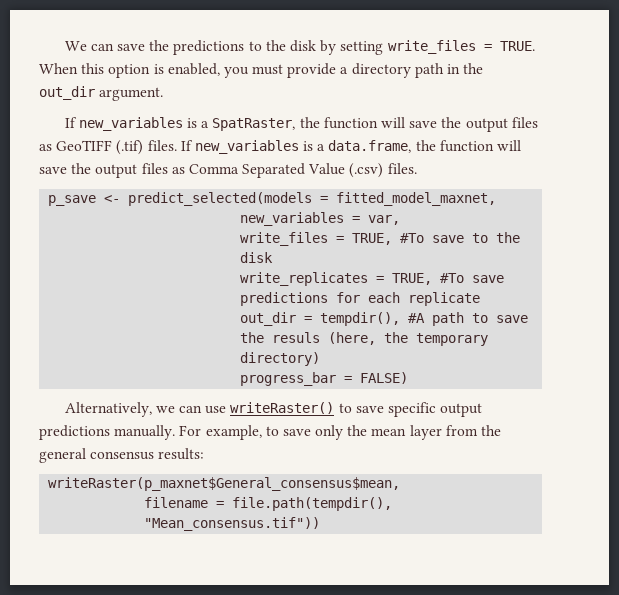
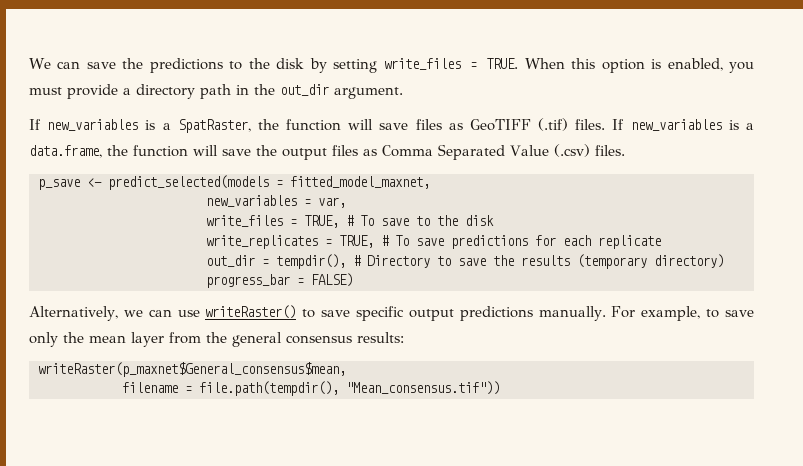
- If new_variables is a SpatRaster, the function will save the output files as GeoTIFF (.tif) files.
+ If new_variables is a SpatRaster, the function will save files as GeoTIFF (.tif) files.
- write_files = TRUE, #To save to the disk
+ write_files = TRUE, # To save to the disk
- write_replicates = TRUE, #To save predictions for each replicate
+ write_replicates = TRUE, # To save predictions for each replicate
- out_dir = tempdir(), #A path to save the resuls (here, the temporary directory)
+ out_dir = tempdir(), # Directory to save the results (temporary directory)

